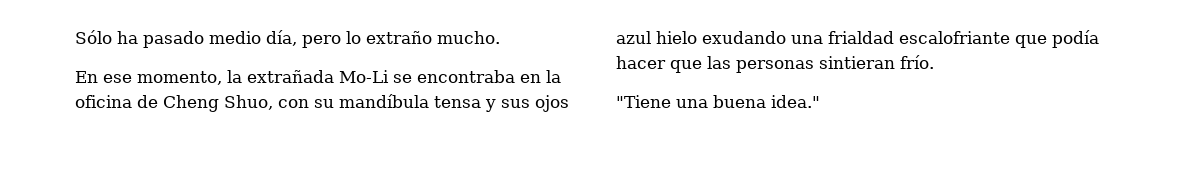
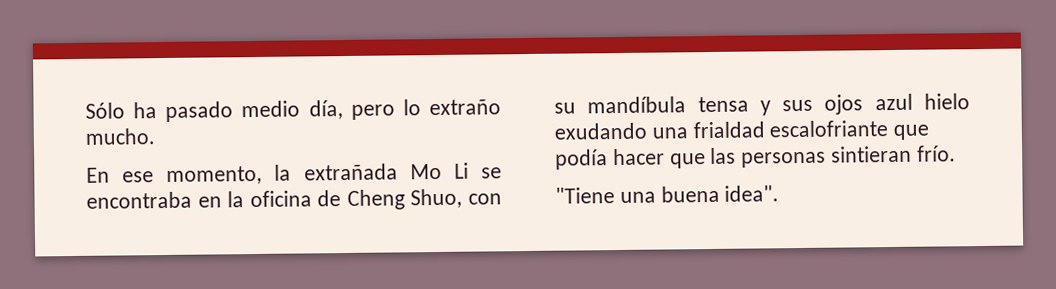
- En ese momento, la extrañada Mo-Li se encontraba en la oficina de Cheng Shuo, con su mandíbula tensa y sus ojos azul hielo exudando una frialdad escalofriante que podía hacer que las personas sintieran frío.
+ En ese momento, la extrañada Mo Li se encontraba en la oficina de Cheng Shuo, con su mandíbula tensa y sus ojos azul hielo exudando una frialdad escalofriante que podía hacer que las personas sintieran frío.
- "Tiene una buena idea."
+ "Tiene una buena idea".

